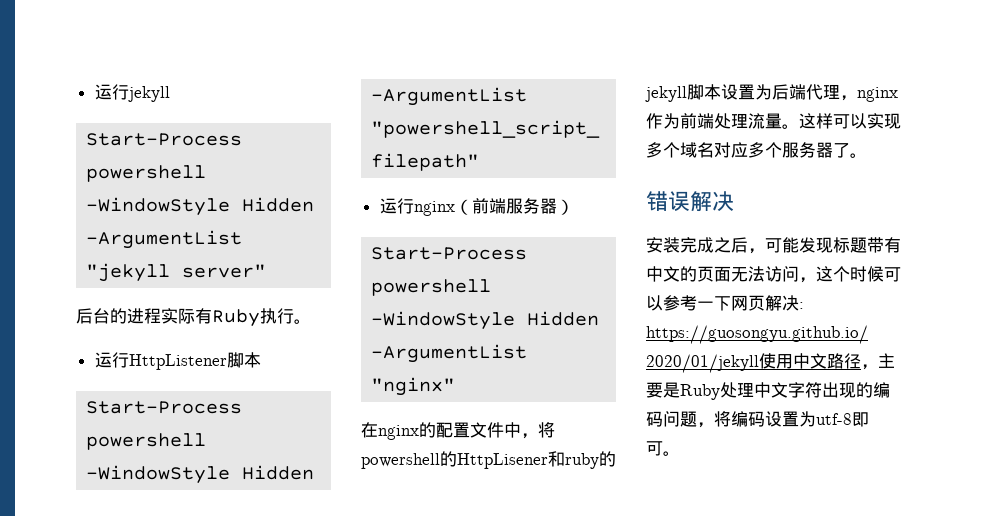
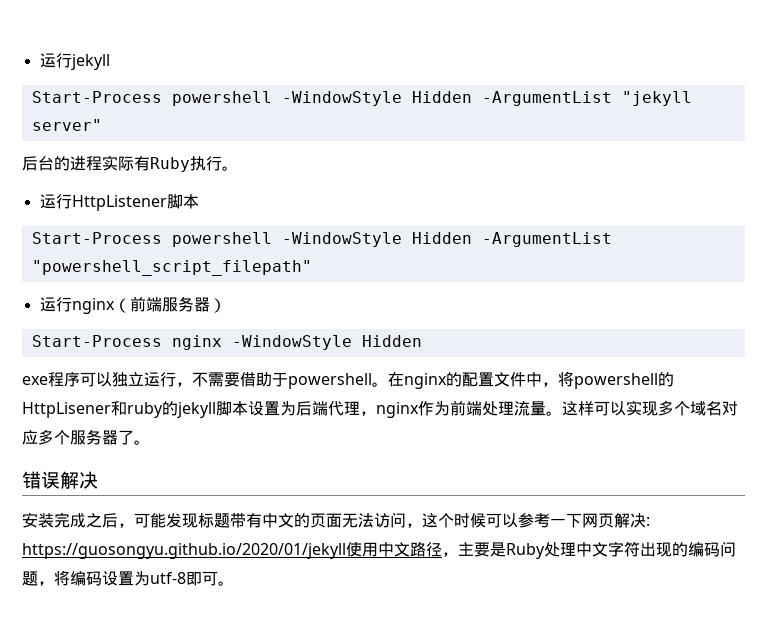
- Start-Process powershell -WindowStyle Hidden -ArgumentList "nginx"
- 在nginx的配置文件中，将powershell的HttpLisener和ruby的jekyll脚本设置为后端代理，nginx作为前端处理流量。
+ Start-Process nginx -WindowStyle Hidden
+ exe程序可以独立运行，不需要借助于powershell。在nginx的配置文件中，将powershell的HttpLisener和ruby的jekyll脚本设置为后端代理，nginx作为前端处理流量。

